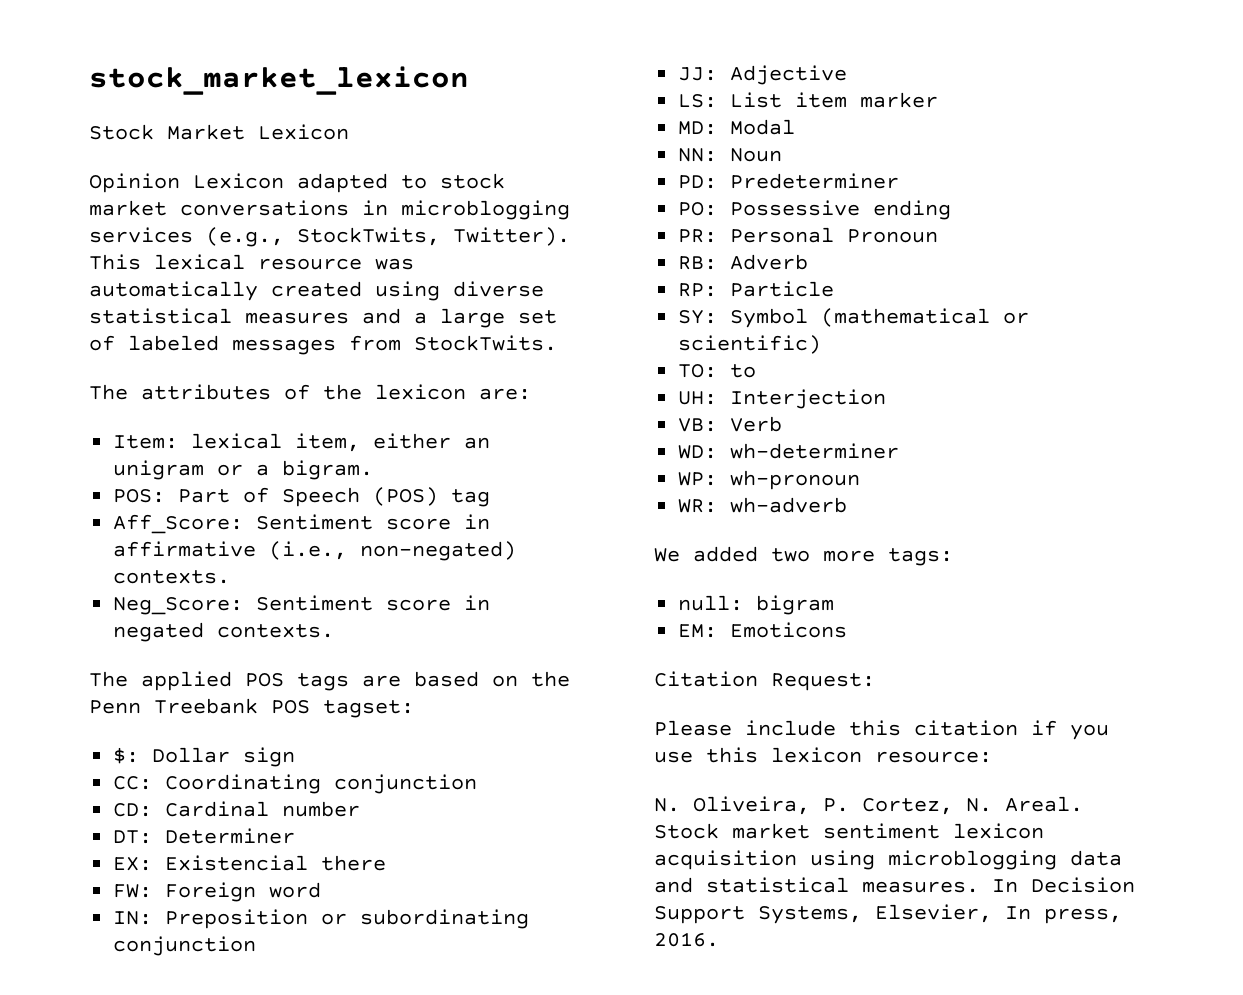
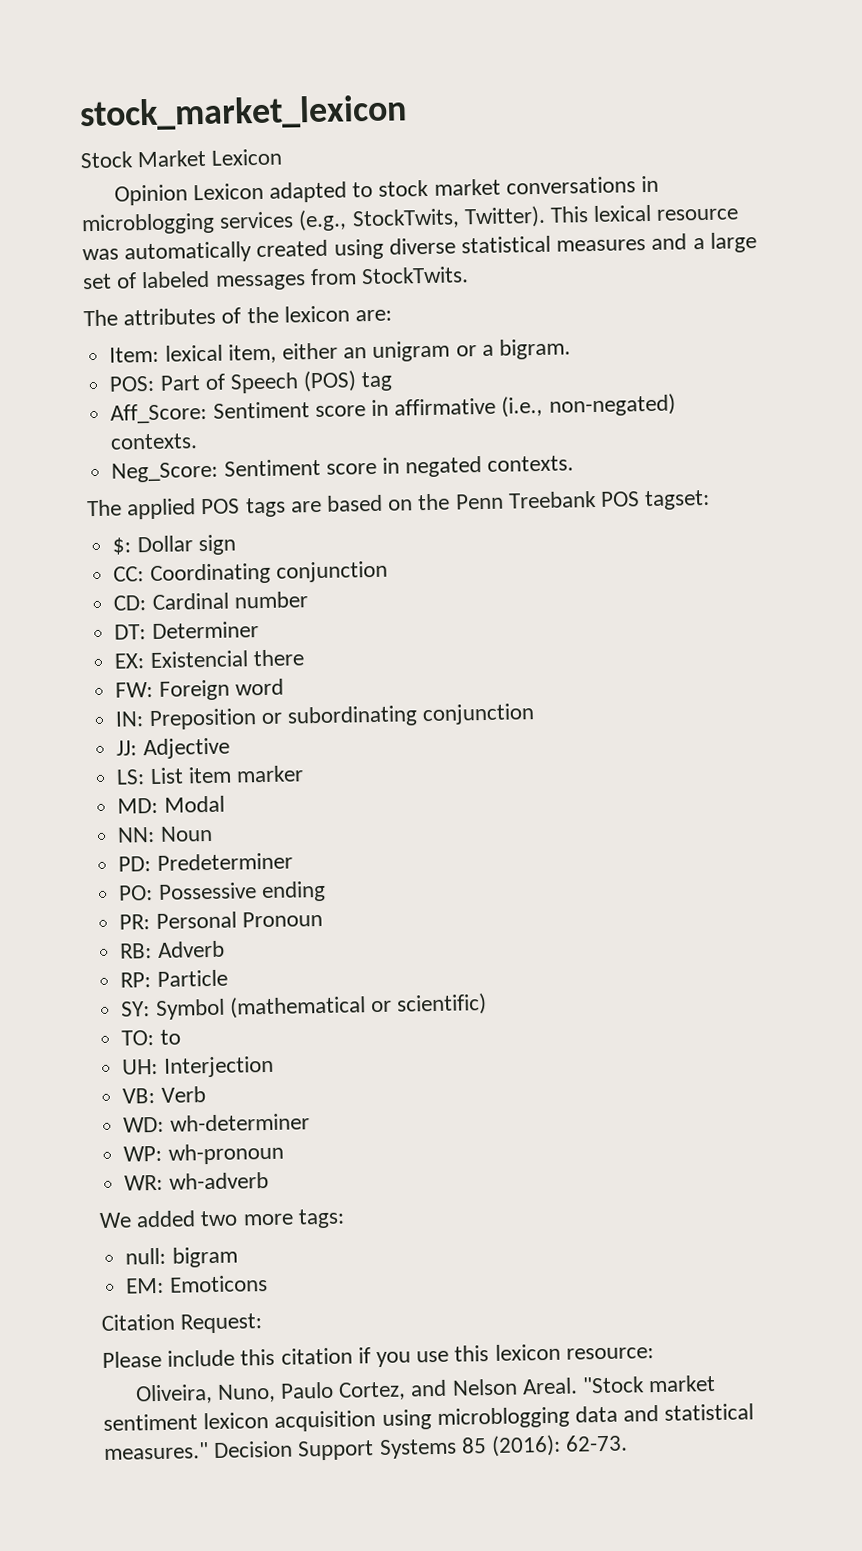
- N. Oliveira, P. Cortez, N. Areal. Stock market sentiment lexicon acquisition using microblogging data and statistical measures. In Decision Support Systems, Elsevier, In press, 2016.
+ Oliveira, Nuno, Paulo Cortez, and Nelson Areal. "Stock market sentiment lexicon acquisition using microblogging data and statistical measures." Decision Support Systems 85 (2016): 62-73.

